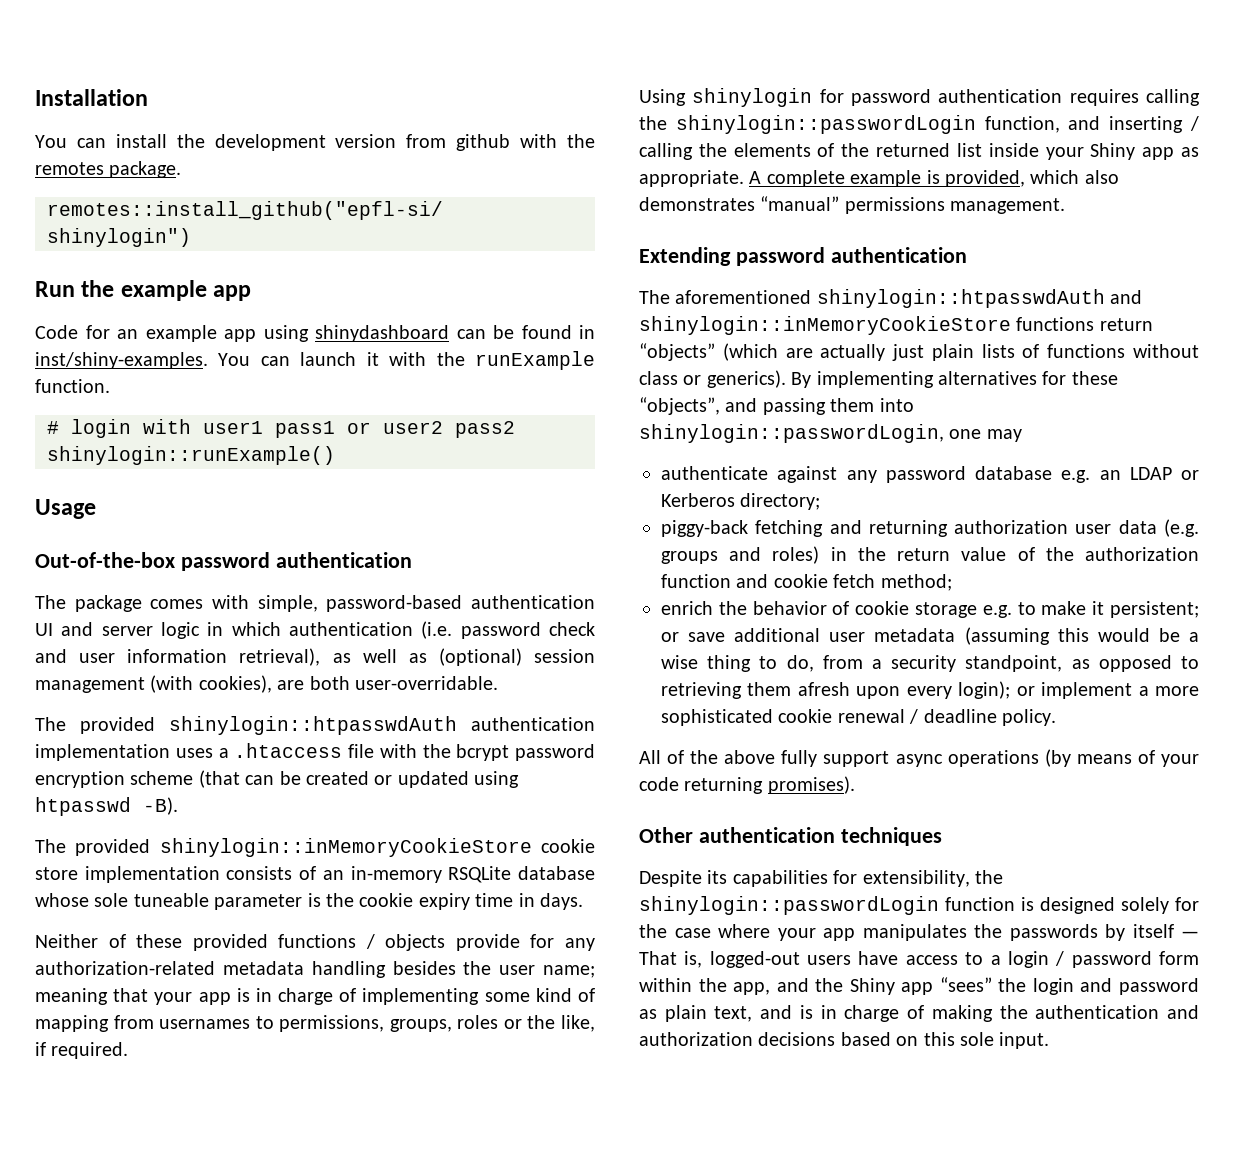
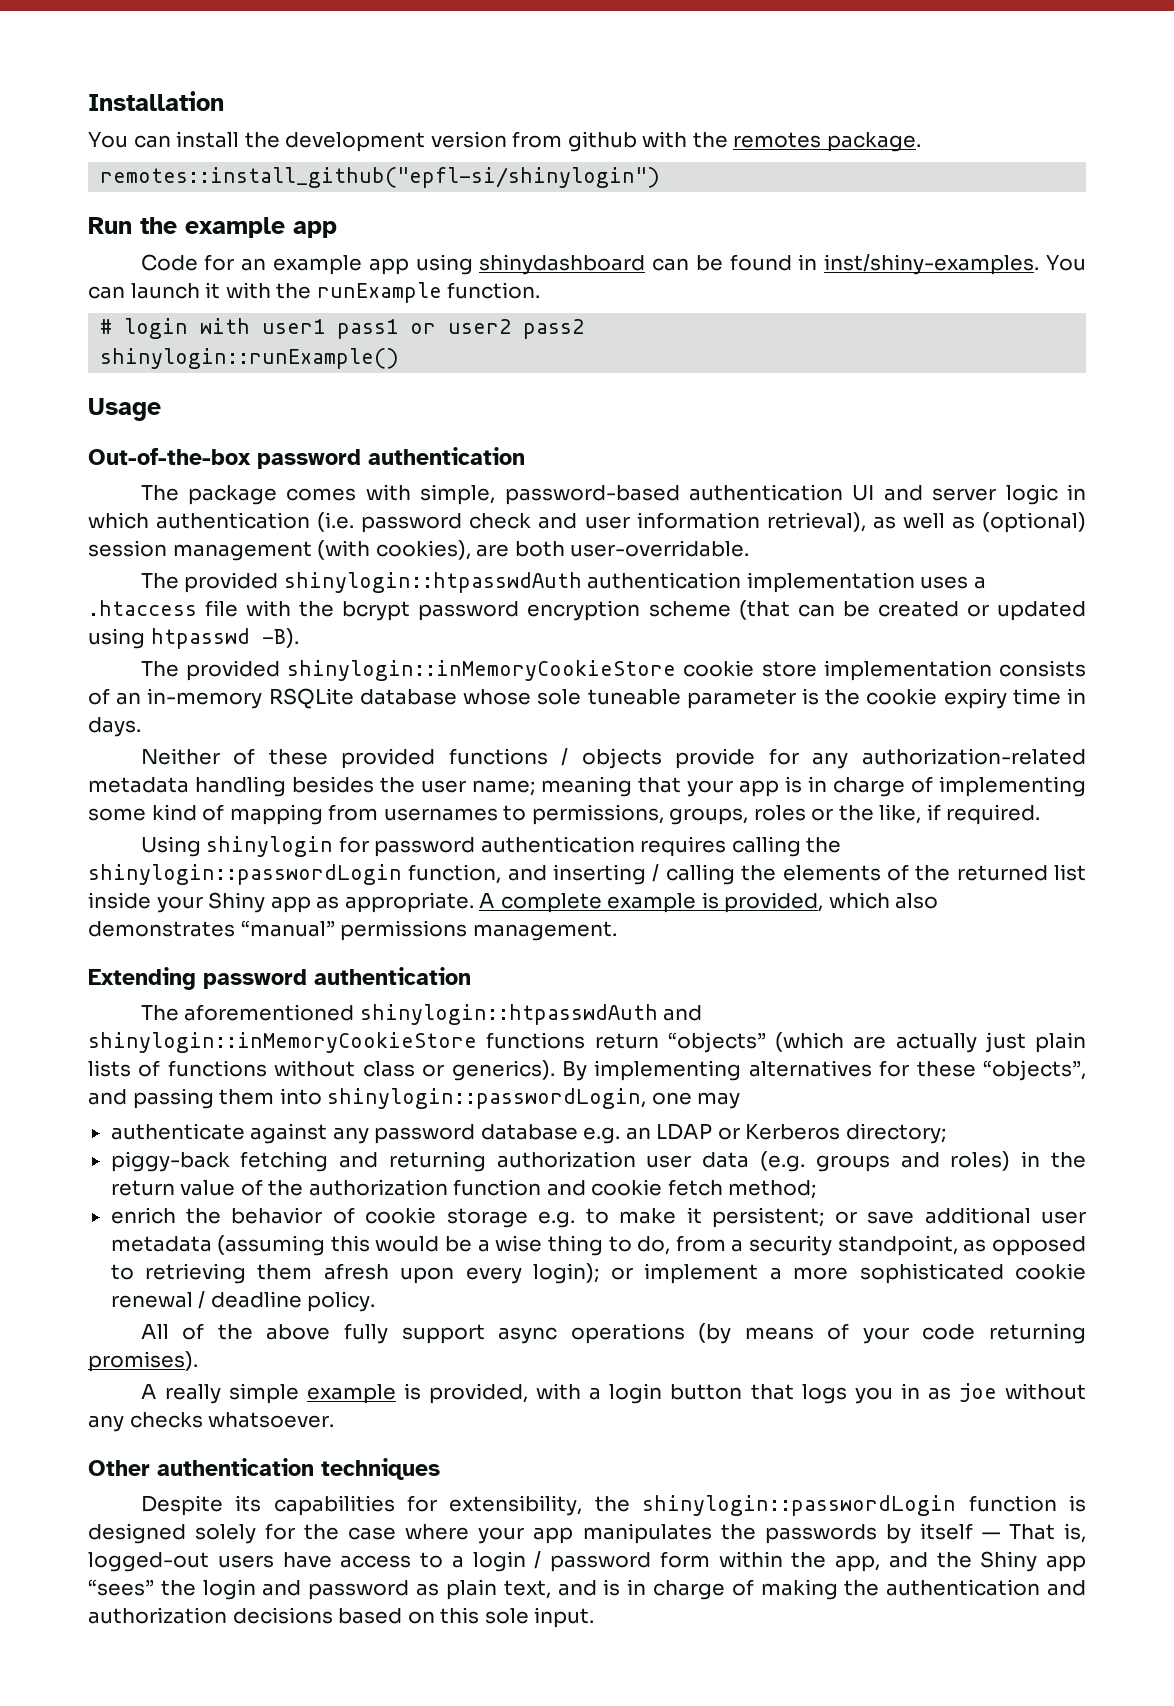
+ A really simple example is provided, with a login button that logs you in as joe without any checks whatsoever.

